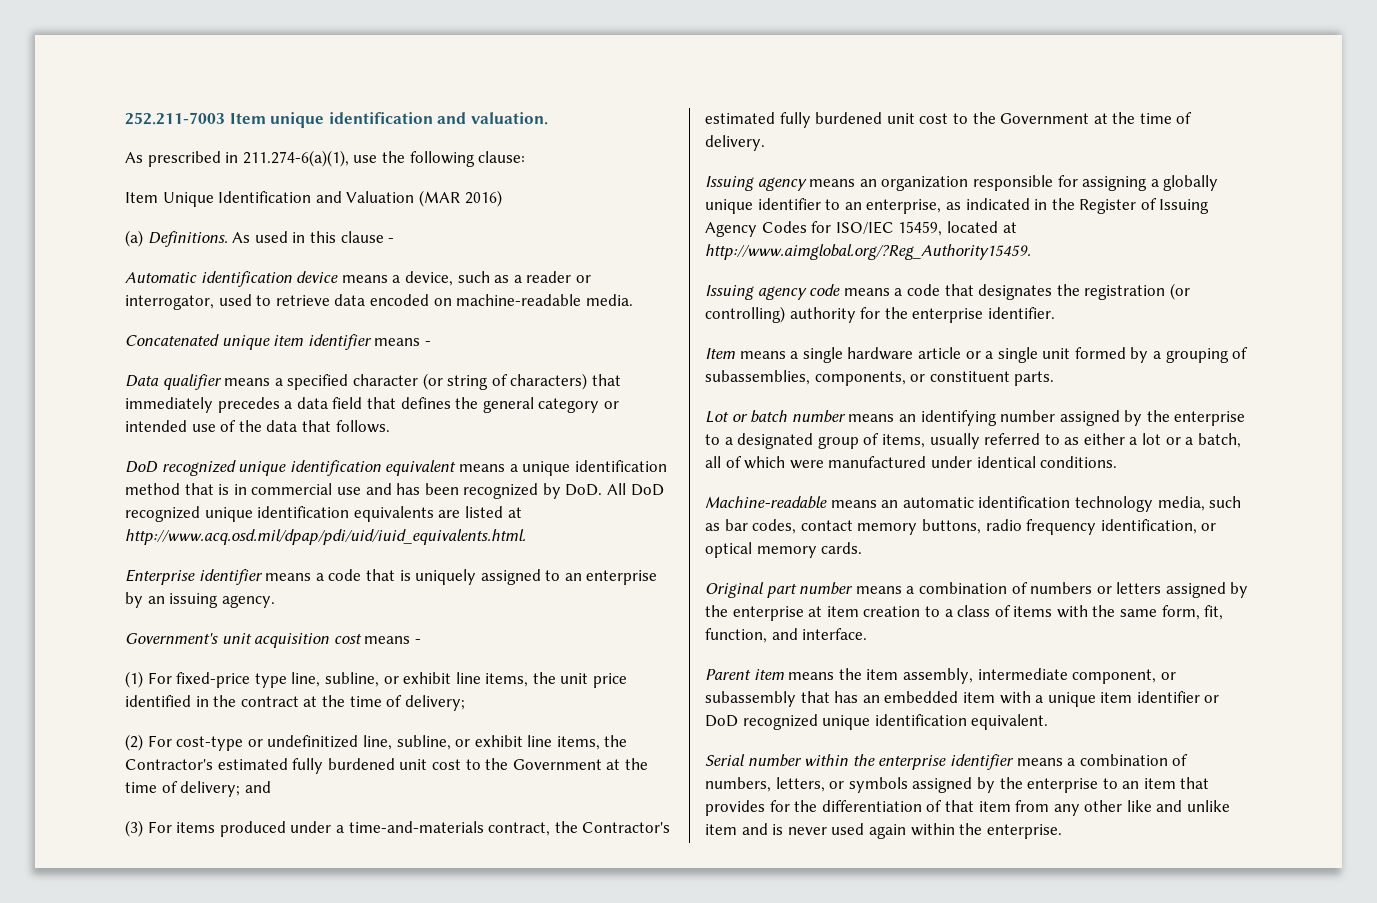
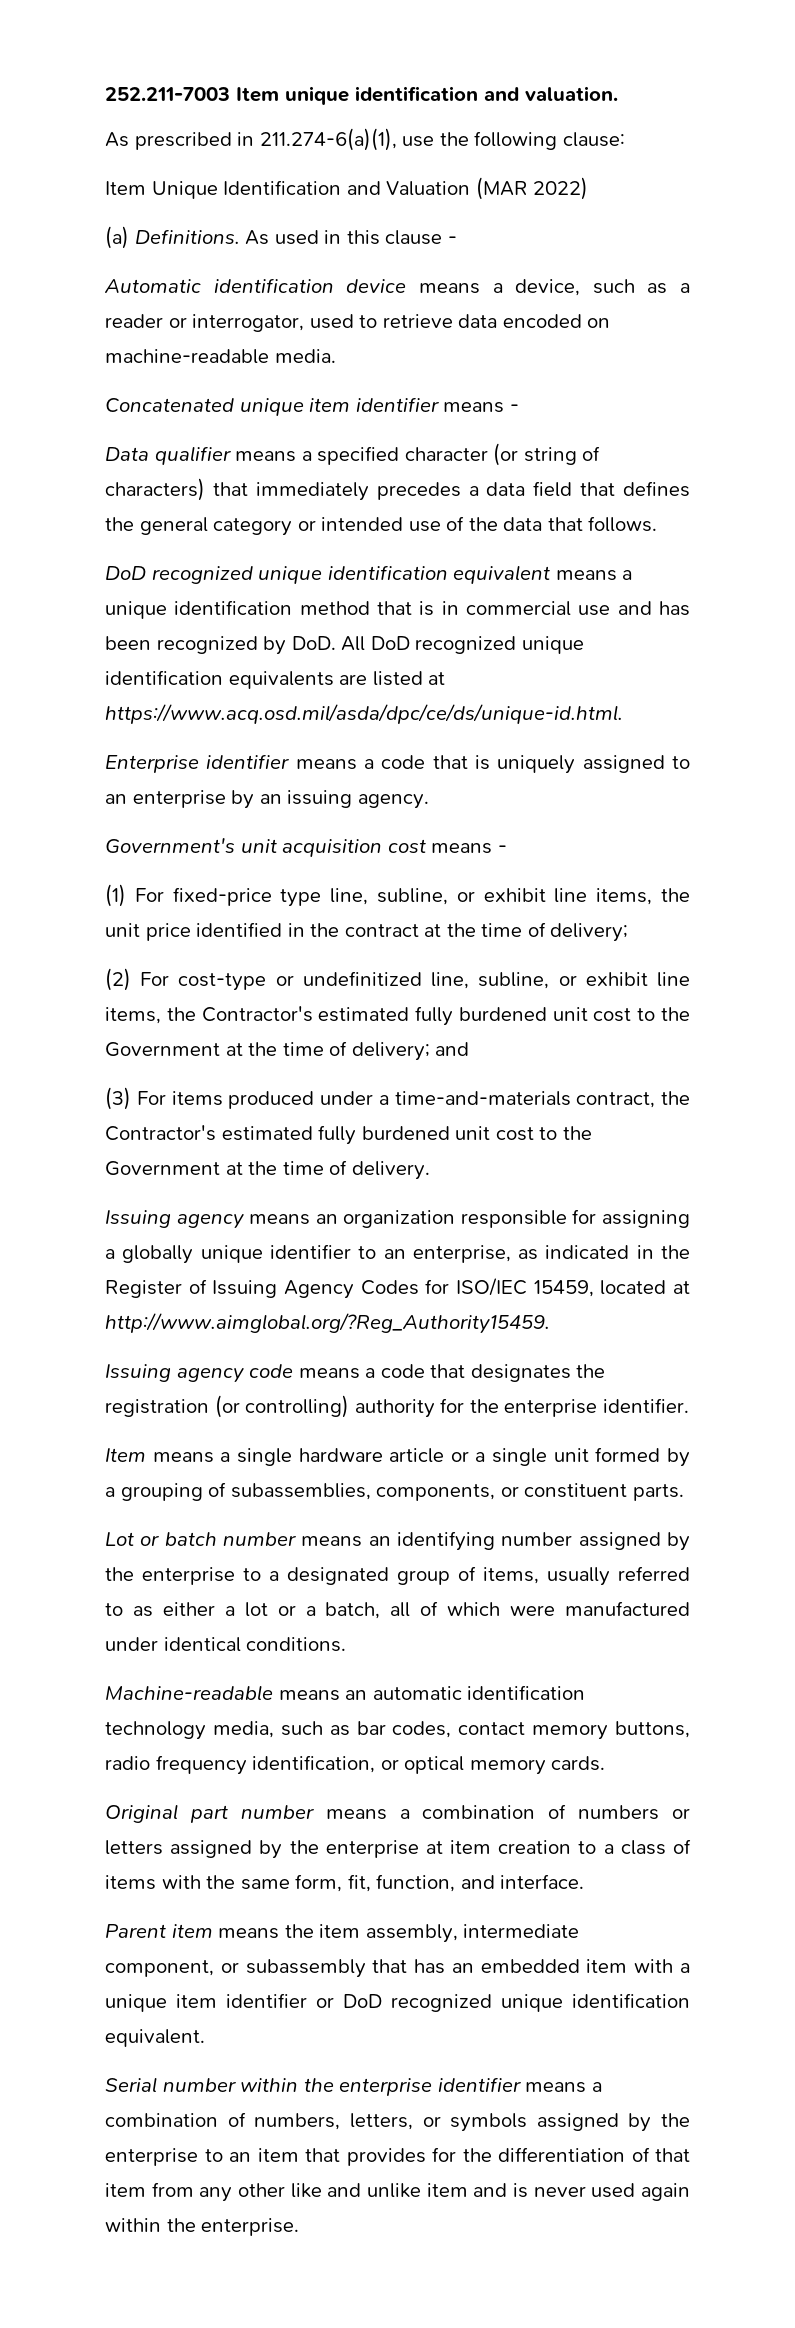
- Item Unique Identification and Valuation (MAR 2016)
+ Item Unique Identification and Valuation (MAR 2022)
- DoD recognized unique identification equivalent means a unique identification method that is in commercial use and has been recognized by DoD. All DoD recognized unique identification equivalents are listed at http://www.acq.osd.mil/dpap/pdi/uid/iuid_equivalents.html.
+ DoD recognized unique identification equivalent means a unique identification method that is in commercial use and has been recognized by DoD. All DoD recognized unique identification equivalents are listed at https://www.acq.osd.mil/asda/dpc/ce/ds/unique-id.html.

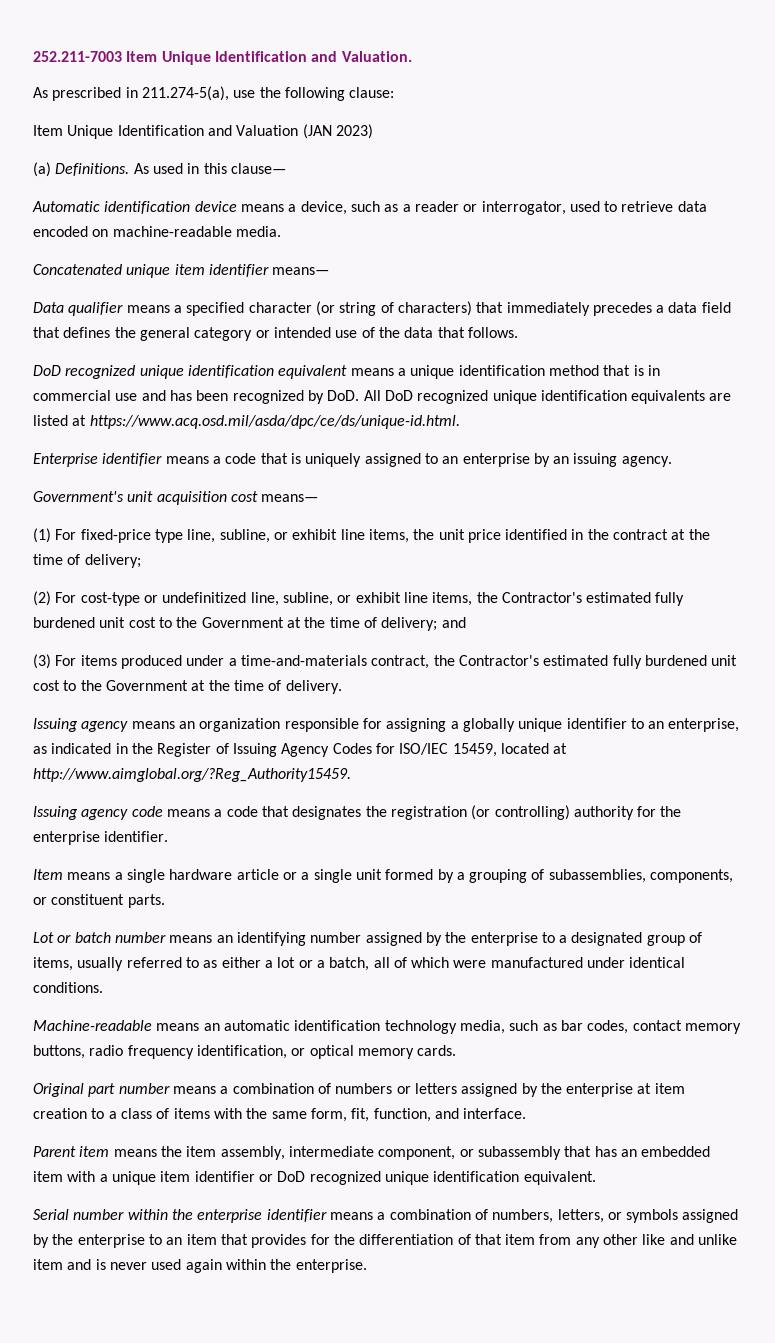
- 252.211-7003 Item unique identification and valuation.
+ 252.211-7003 Item Unique Identification and Valuation.
- As prescribed in 211.274-6(a)(1), use the following clause:
+ As prescribed in 211.274-5(a), use the following clause:
- Item Unique Identification and Valuation (MAR 2022)
+ Item Unique Identification and Valuation (JAN 2023)
- As used in this clause -
+ As used in this clause—
- Concatenated unique item identifier means -
+ Concatenated unique item identifier means—
- Government's unit acquisition cost means -
+ Government's unit acquisition cost means—

